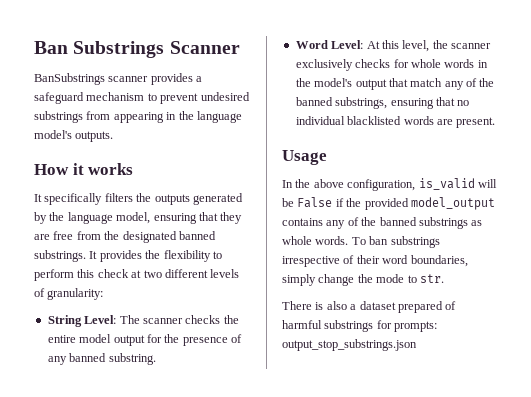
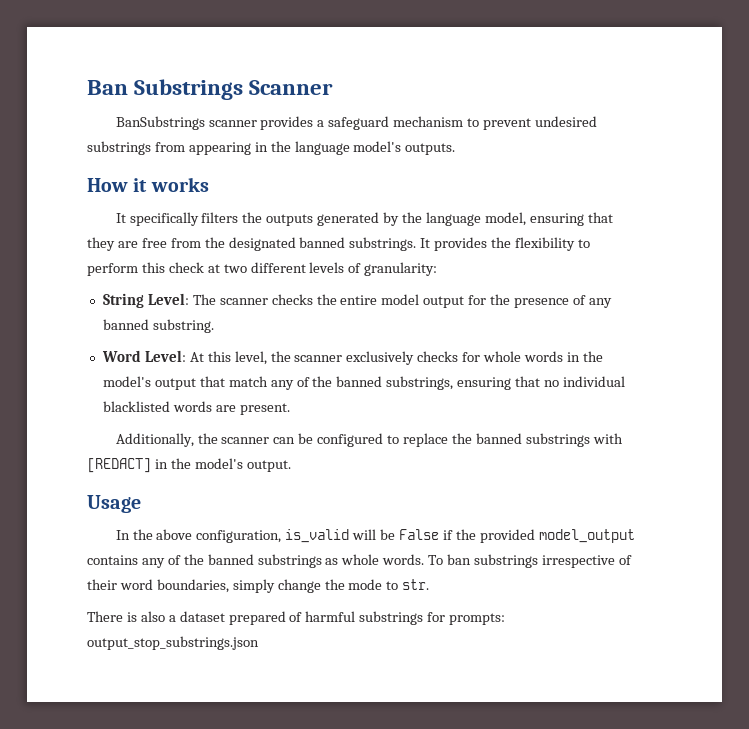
+ Additionally, the scanner can be configured to replace the banned substrings with [REDACT] in the model's output.

